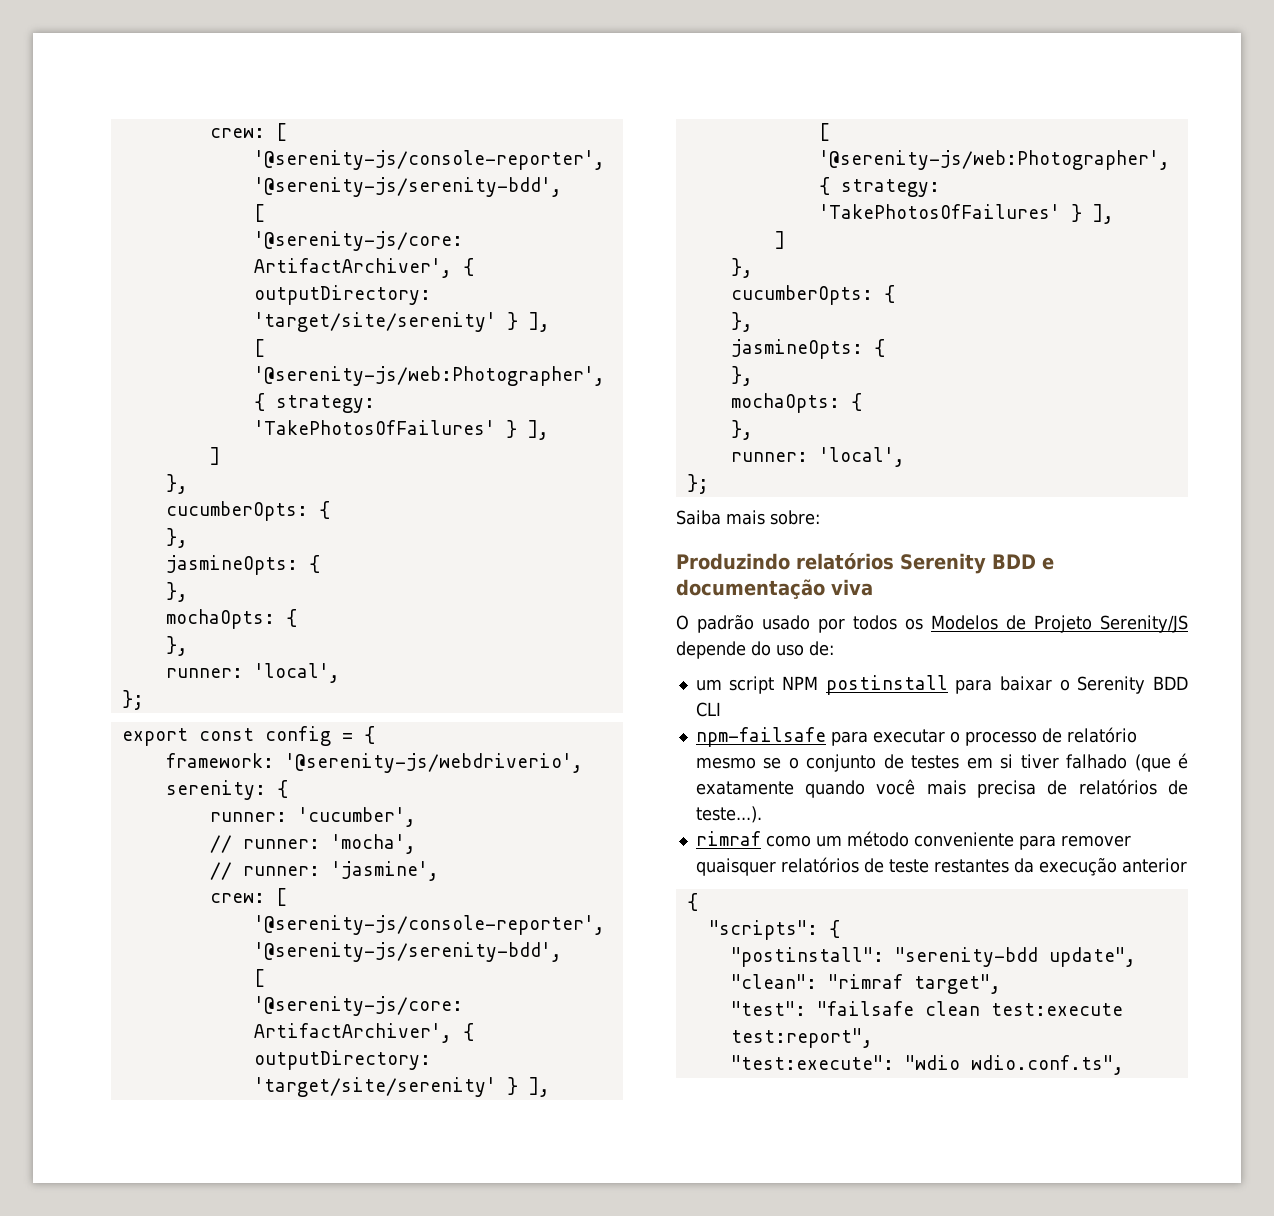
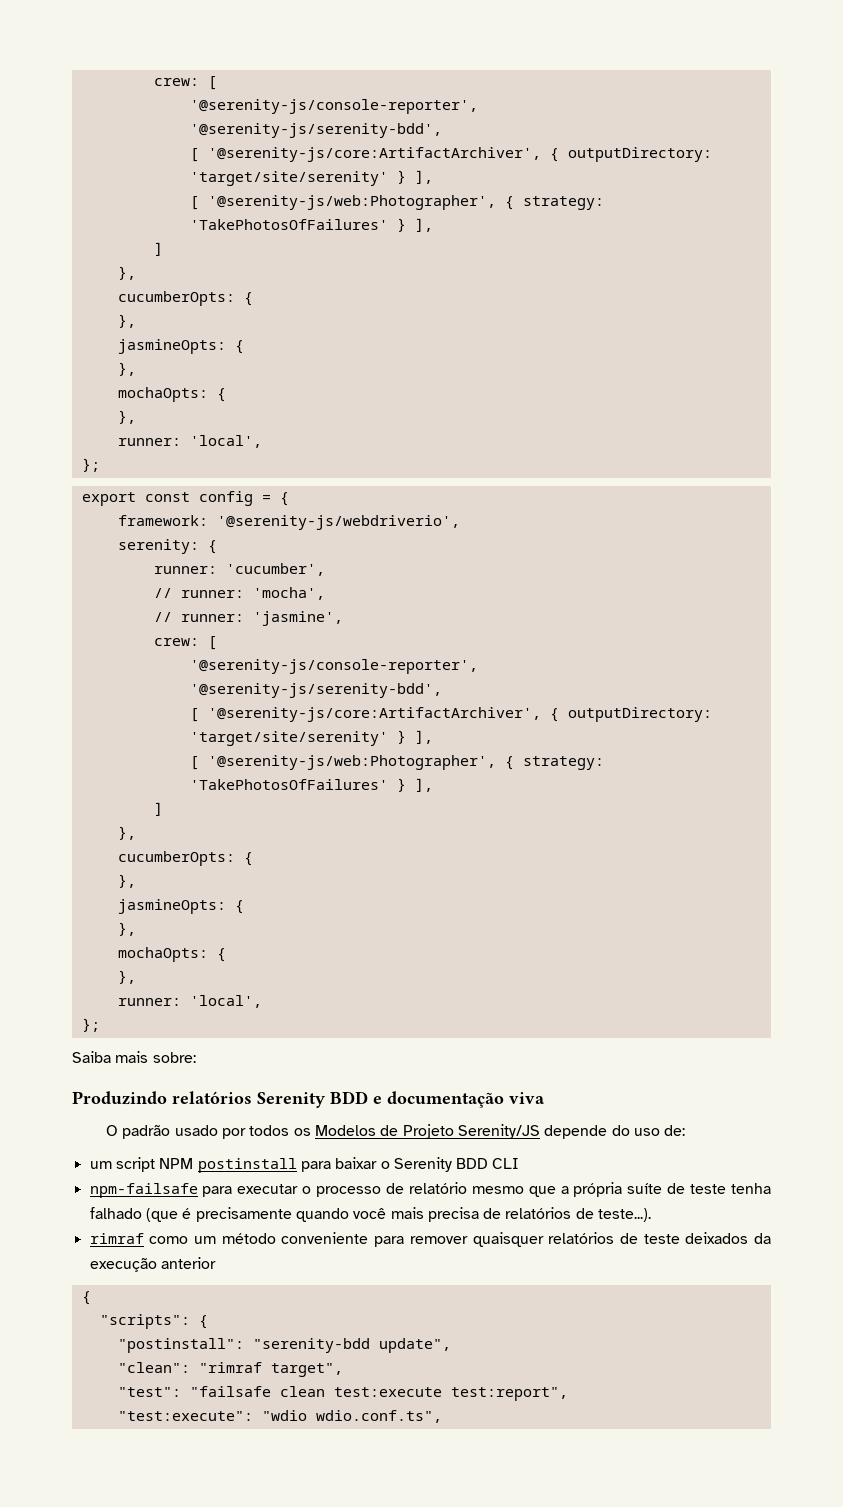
- npm-failsafe para executar o processo de relatório mesmo se o conjunto de testes em si tiver falhado (que é exatamente quando você mais precisa de relatórios de teste...).
+ npm-failsafe para executar o processo de relatório mesmo que a própria suíte de teste tenha falhado (que é precisamente quando você mais precisa de relatórios de teste...).
- rimraf como um método conveniente para remover quaisquer relatórios de teste restantes da execução anterior
+ rimraf como um método conveniente para remover quaisquer relatórios de teste deixados da execução anterior

